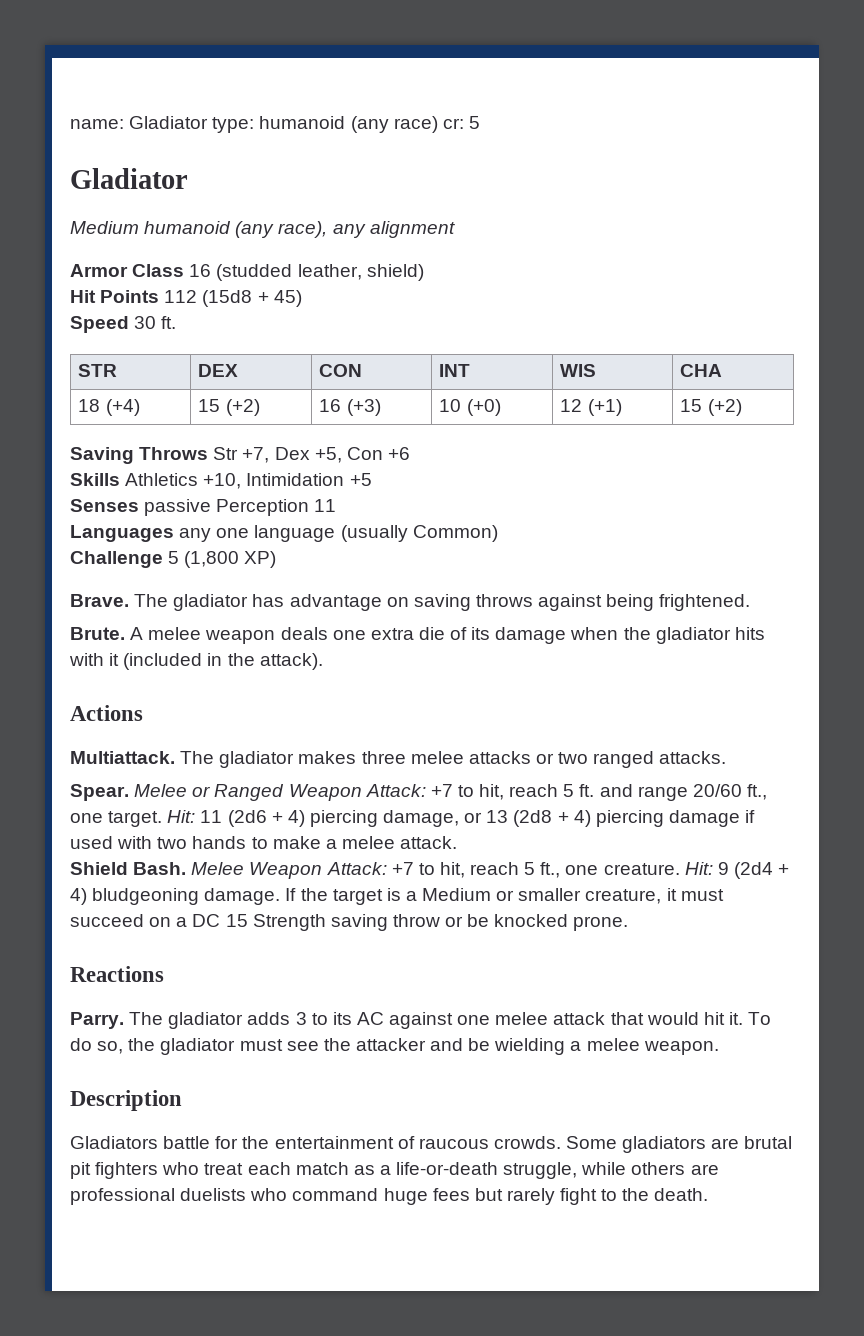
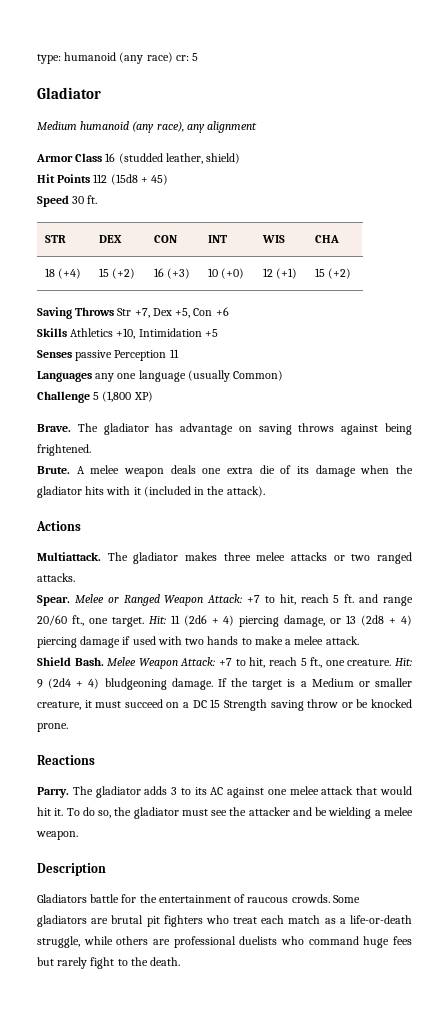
- name: Gladiator type: humanoid (any race) cr: 5
+ type: humanoid (any race) cr: 5

